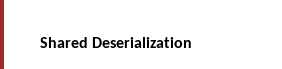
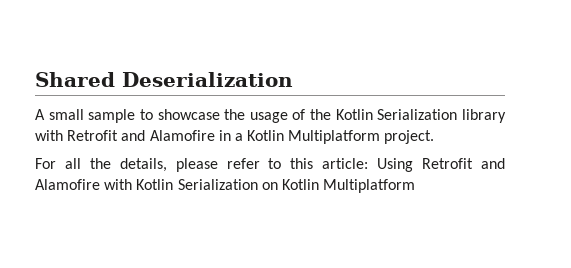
+ A small sample to showcase the usage of the Kotlin Serialization library with Retrofit and Alamofire in a Kotlin Multiplatform project.
+ For all the details, please refer to this article: Using Retrofit and Alamofire with Kotlin Serialization on Kotlin Multiplatform

